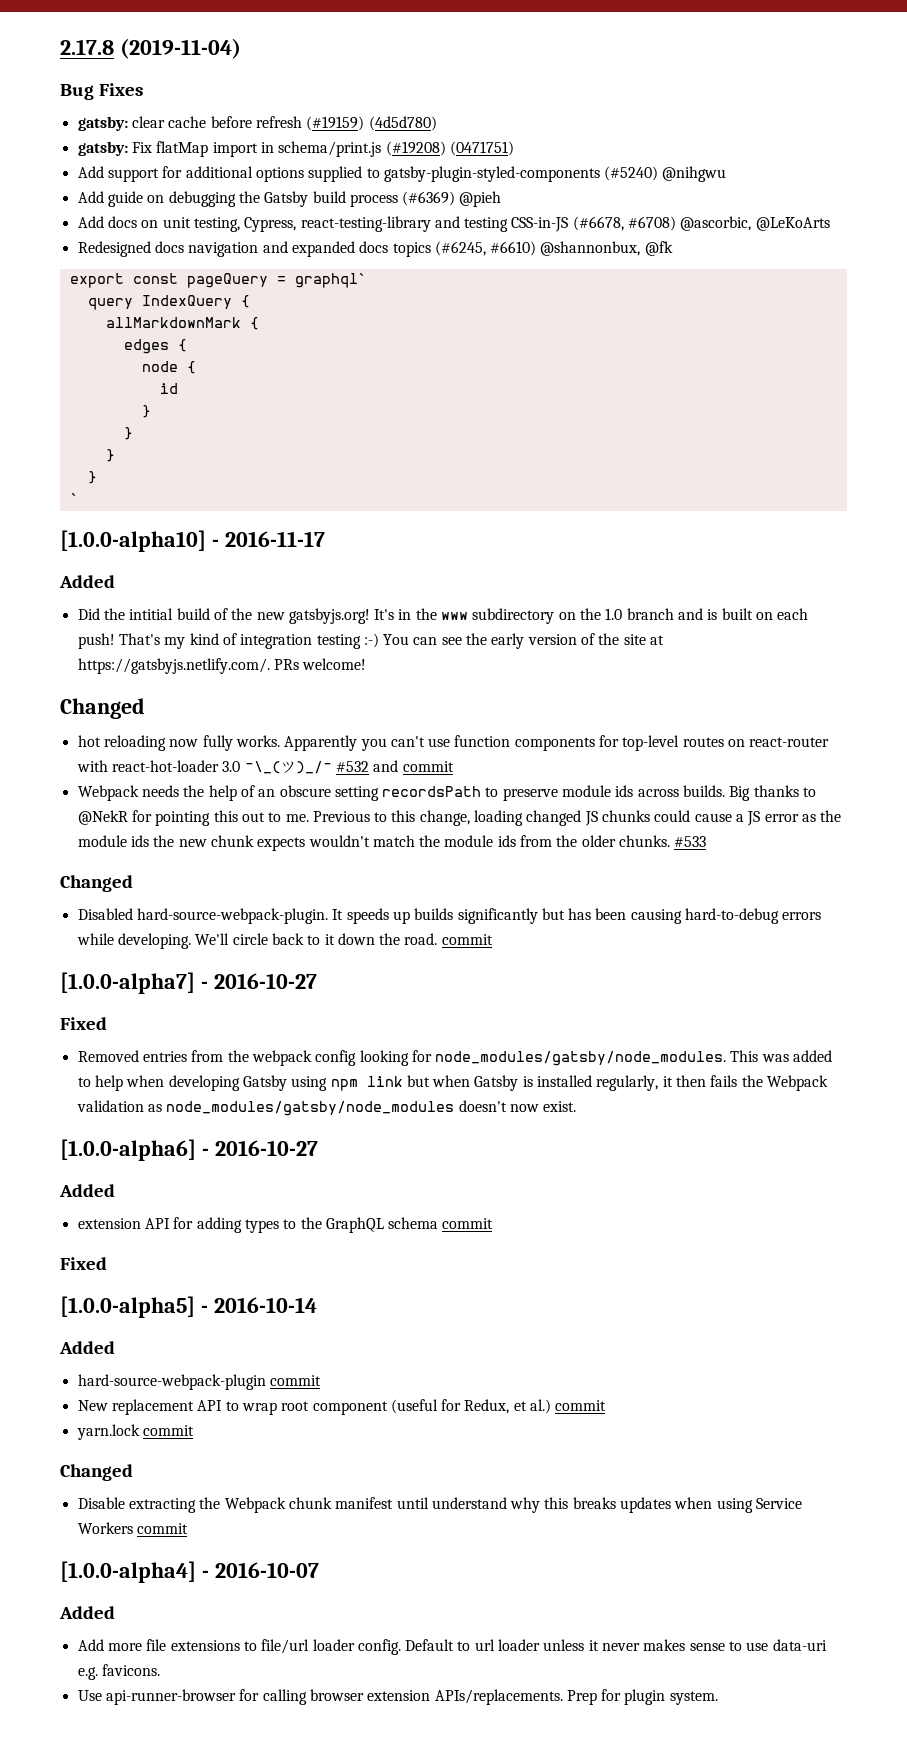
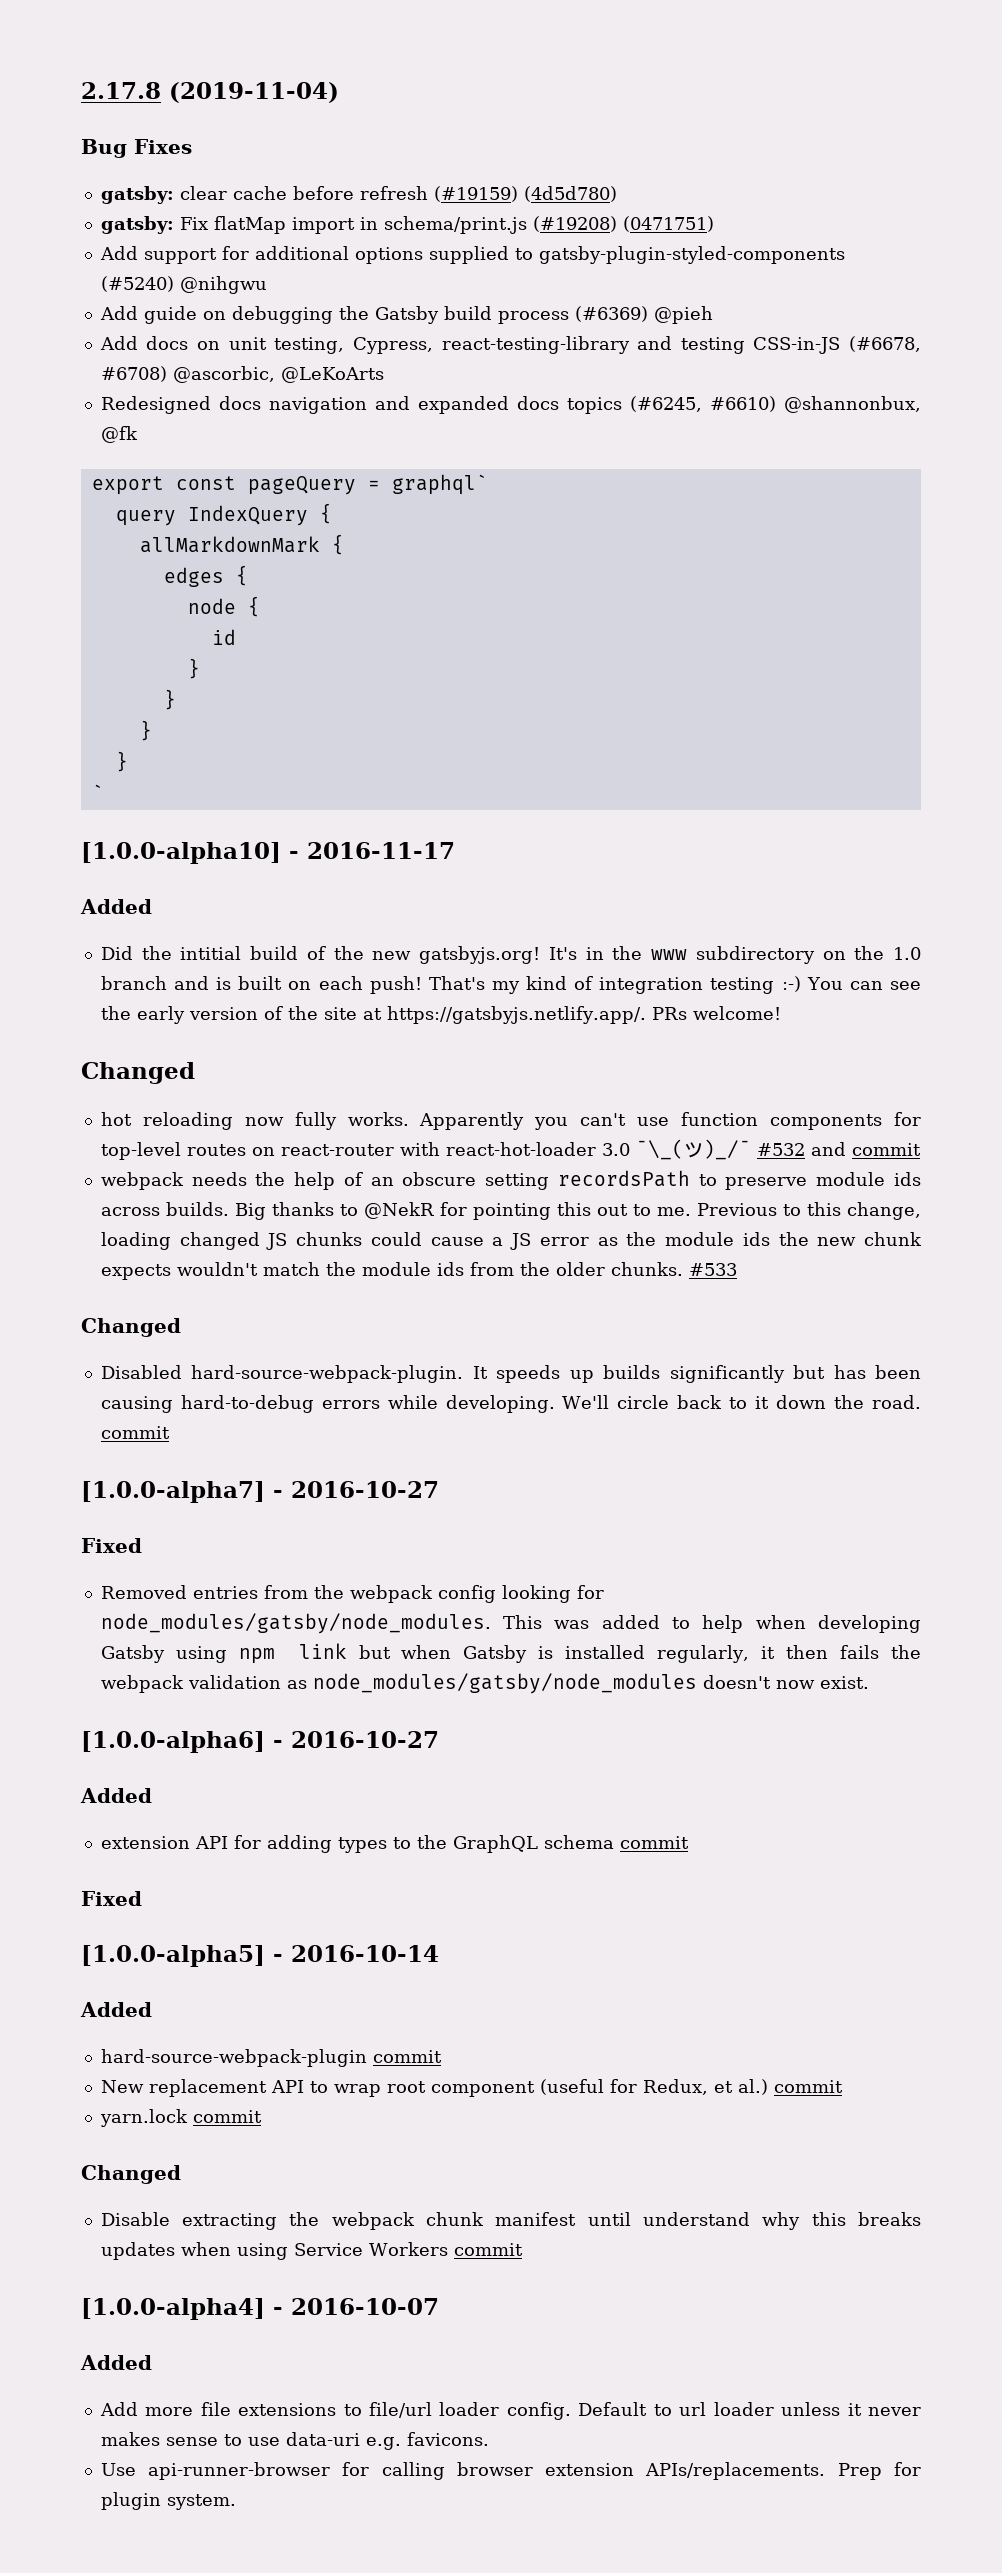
- That's my kind of integration testing :-) You can see the early version of the site at https://gatsbyjs.netlify.com/. PRs welcome!
+ That's my kind of integration testing :-) You can see the early version of the site at https://gatsbyjs.netlify.app/. PRs welcome!
- Webpack needs the help of an obscure setting recordsPath to preserve module ids across builds.
+ webpack needs the help of an obscure setting recordsPath to preserve module ids across builds.
- This was added to help when developing Gatsby using npm link but when Gatsby is installed regularly, it then fails the Webpack validation as node_modules/gatsby/node_modules doesn't now exist.
+ This was added to help when developing Gatsby using npm link but when Gatsby is installed regularly, it then fails the webpack validation as node_modules/gatsby/node_modules doesn't now exist.
- Disable extracting the Webpack chunk manifest until understand why this breaks updates when using Service Workers commit
+ Disable extracting the webpack chunk manifest until understand why this breaks updates when using Service Workers commit

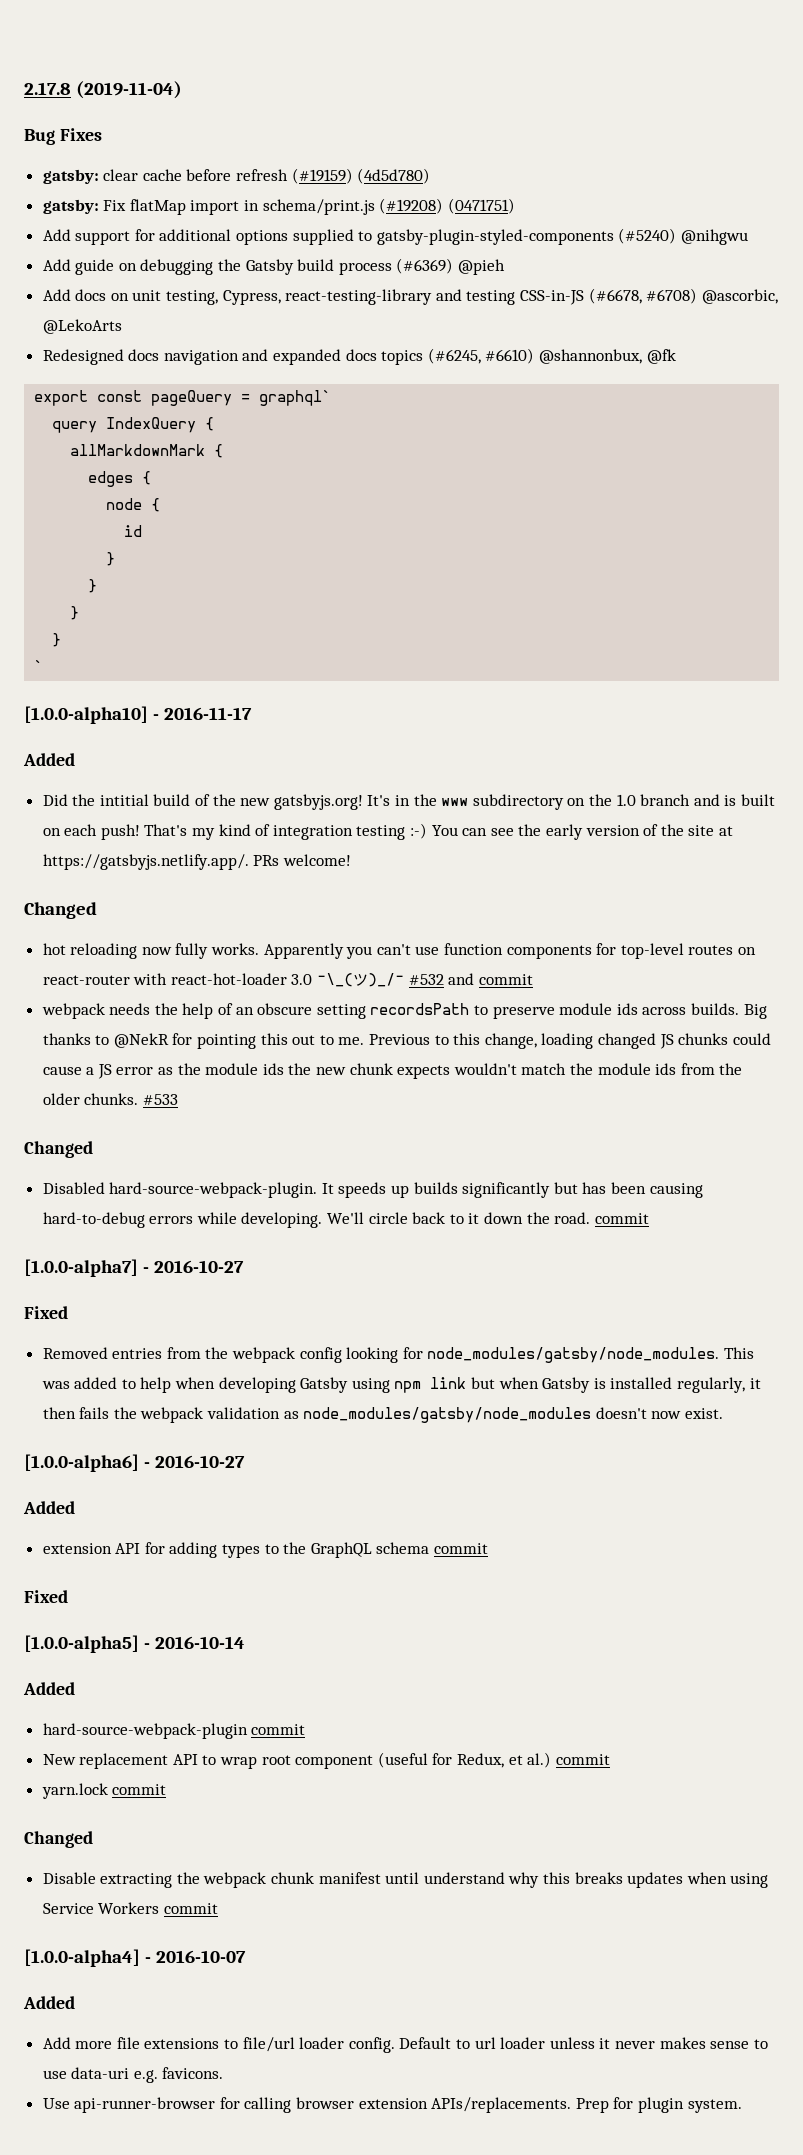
- Add docs on unit testing, Cypress, react-testing-library and testing CSS-in-JS (#6678, #6708) @ascorbic, @LeKoArts
+ Add docs on unit testing, Cypress, react-testing-library and testing CSS-in-JS (#6678, #6708) @ascorbic, @LekoArts

